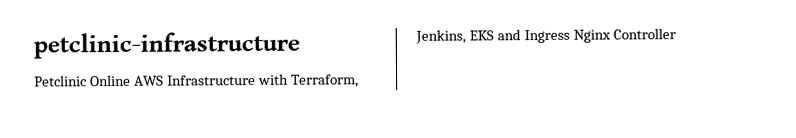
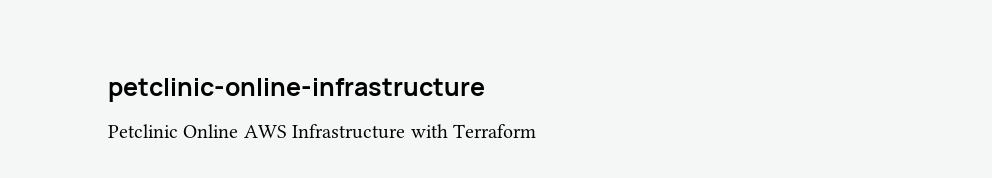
- petclinic-infrastructure
+ petclinic-online-infrastructure
- Petclinic Online AWS Infrastructure with Terraform, Jenkins, EKS and Ingress Nginx Controller
+ Petclinic Online AWS Infrastructure with Terraform

